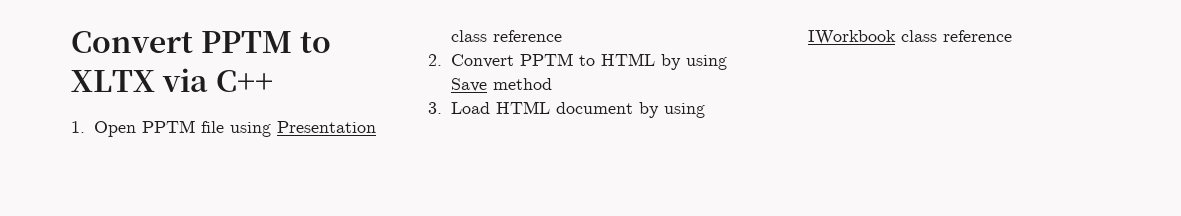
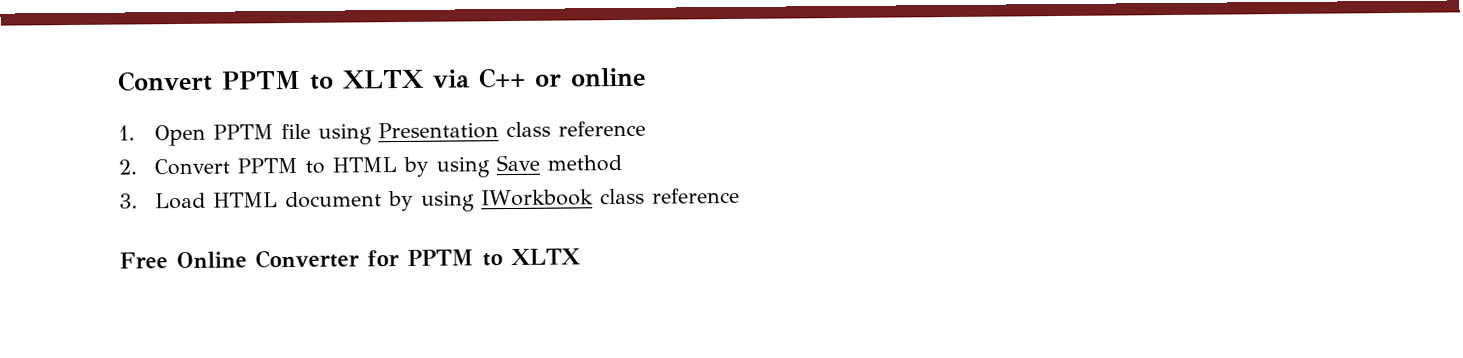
- Convert PPTM to XLTX via C++
+ Convert PPTM to XLTX via C++ or online
+ Free Online Converter for PPTM to XLTX

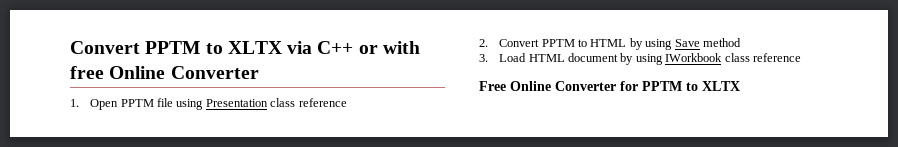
- Convert PPTM to XLTX via C++ or online
+ Convert PPTM to XLTX via C++ or with free Online Converter

